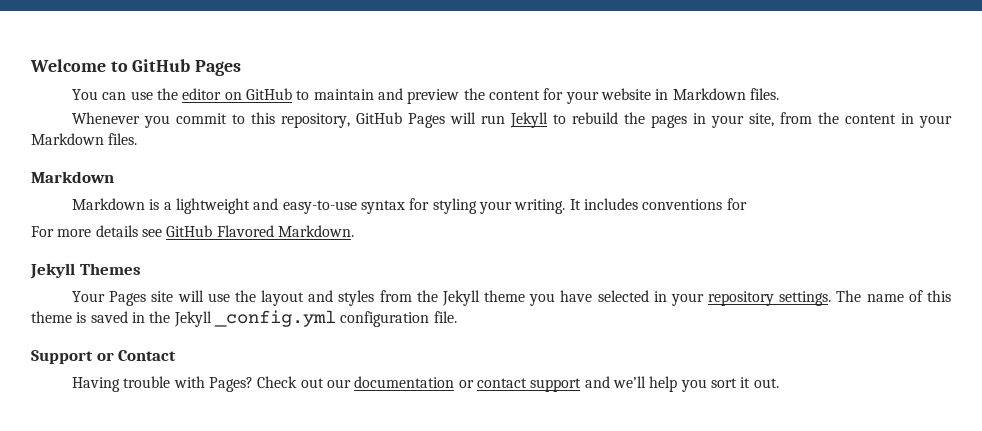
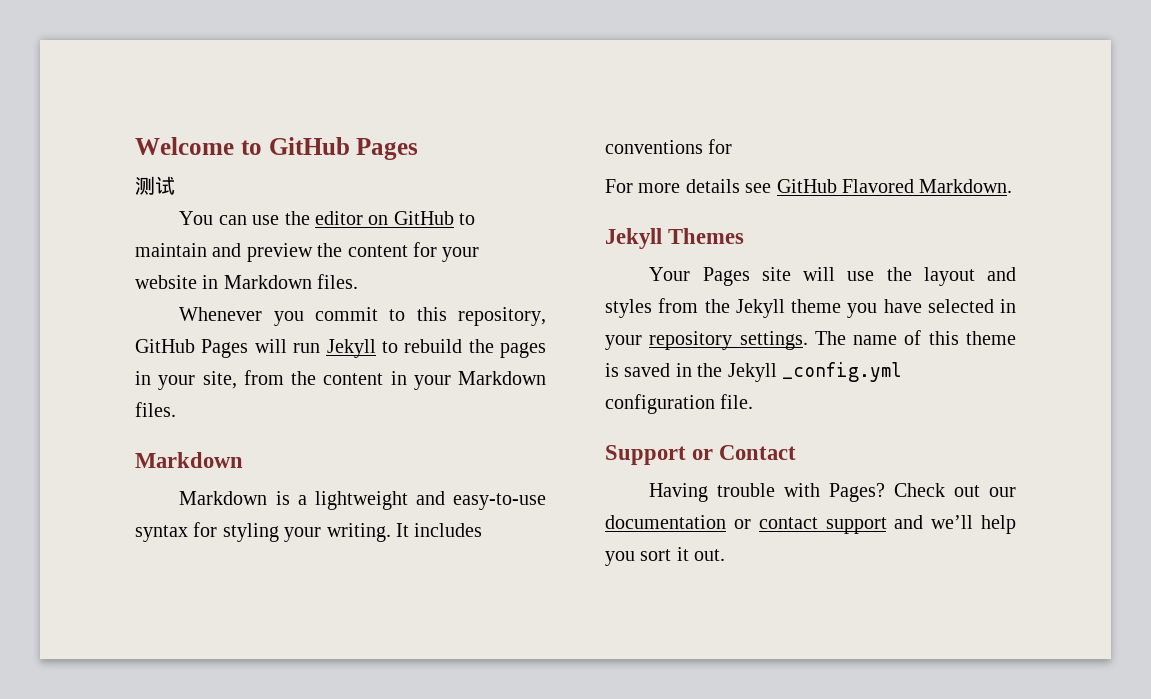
+ 测试

